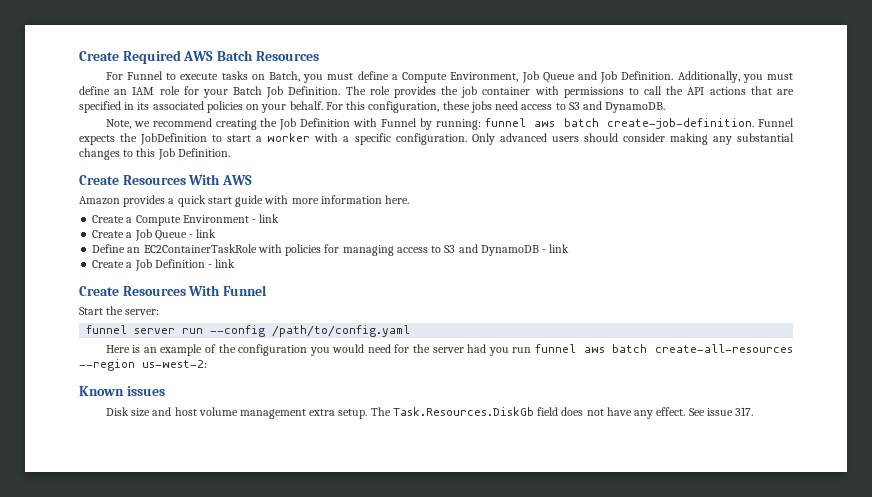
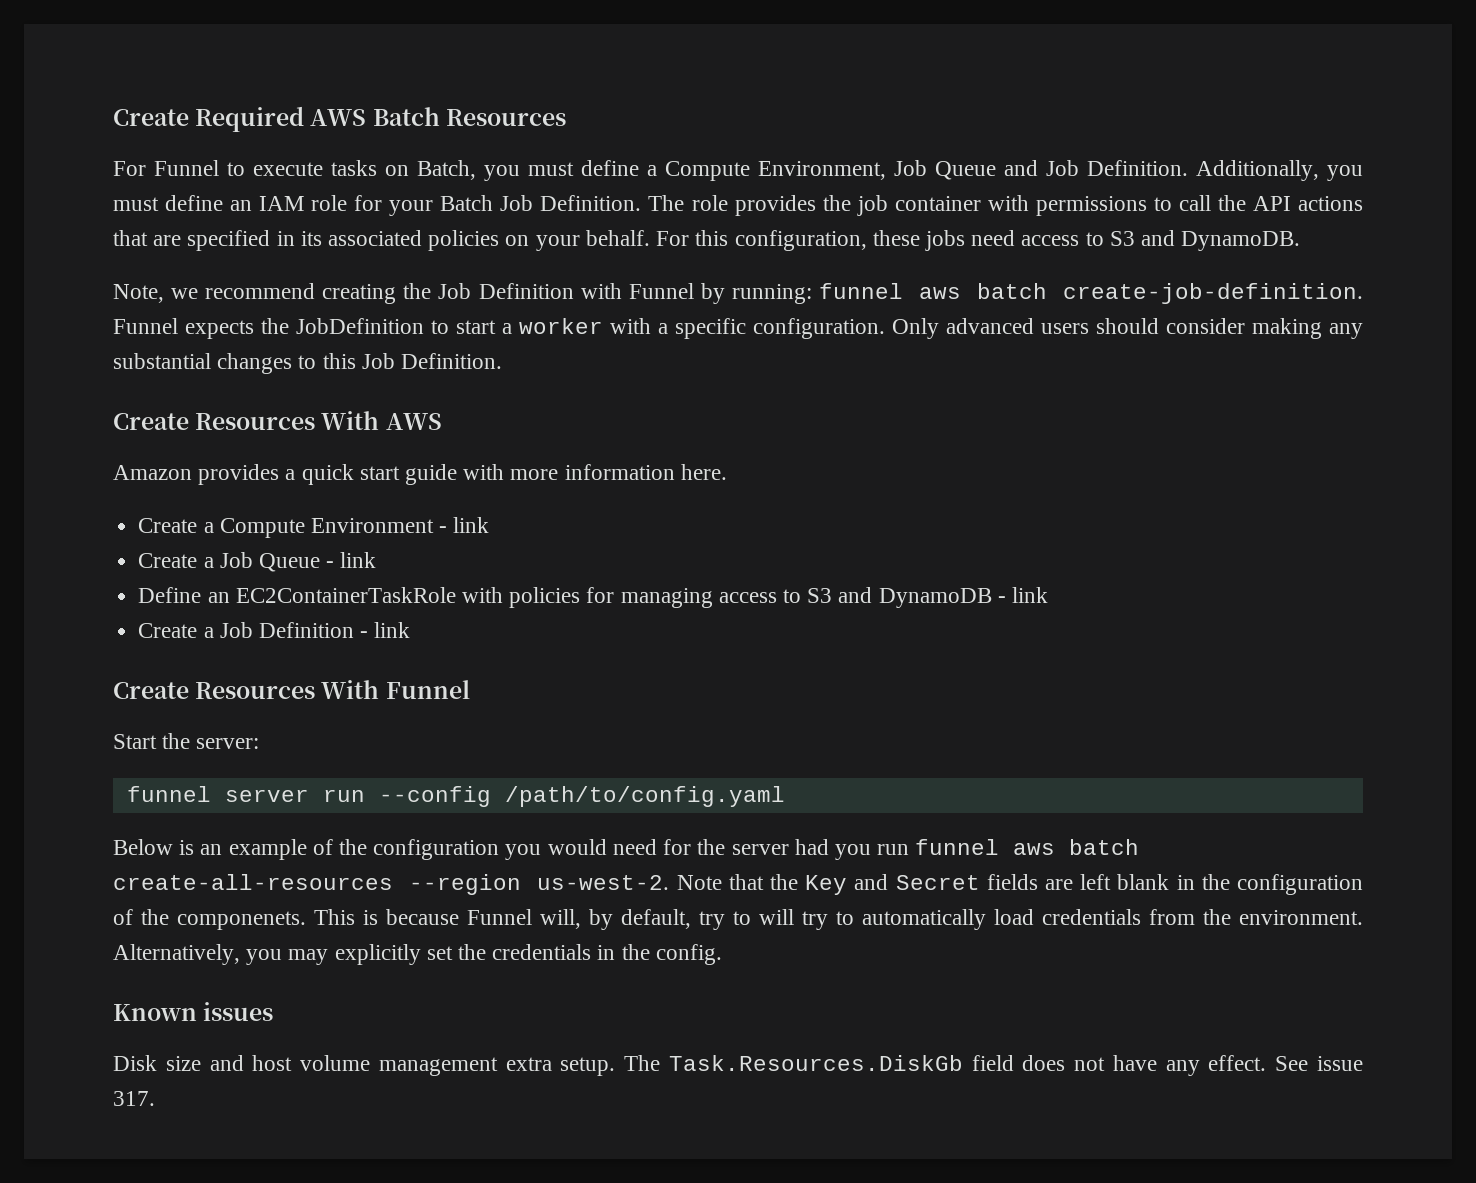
- Here is an example of the configuration you would need for the server had you run funnel aws batch create-all-resources --region us-west-2:
+ Below is an example of the configuration you would need for the server had you run funnel aws batch create-all-resources --region us-west-2. Note that the Key and Secret fields are left blank in the configuration of the componenets. This is because Funnel will, by default, try to will try to automatically load credentials from the environment. Alternatively, you may explicitly set the credentials in the config.

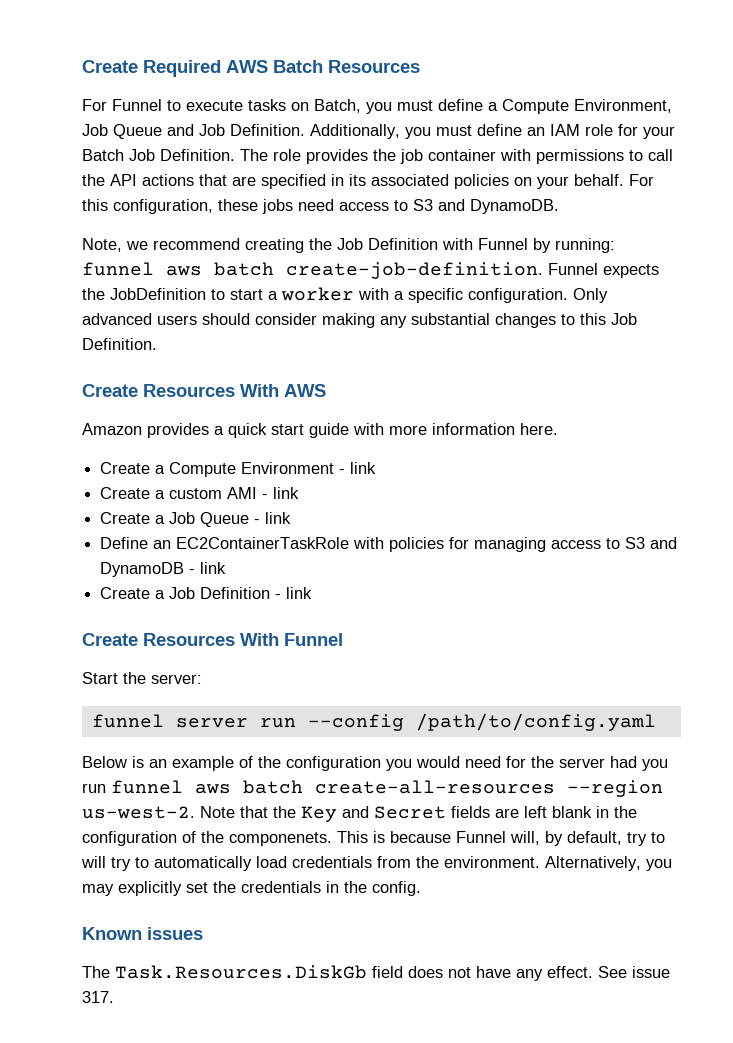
+ Create a custom AMI - link
- Disk size and host volume management extra setup.

